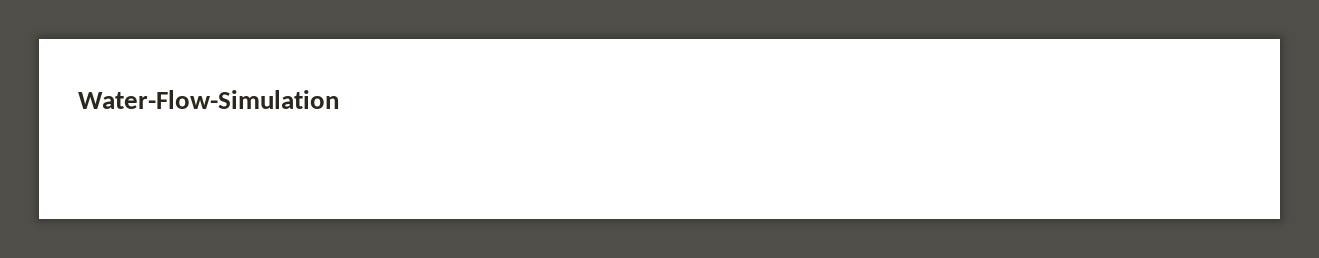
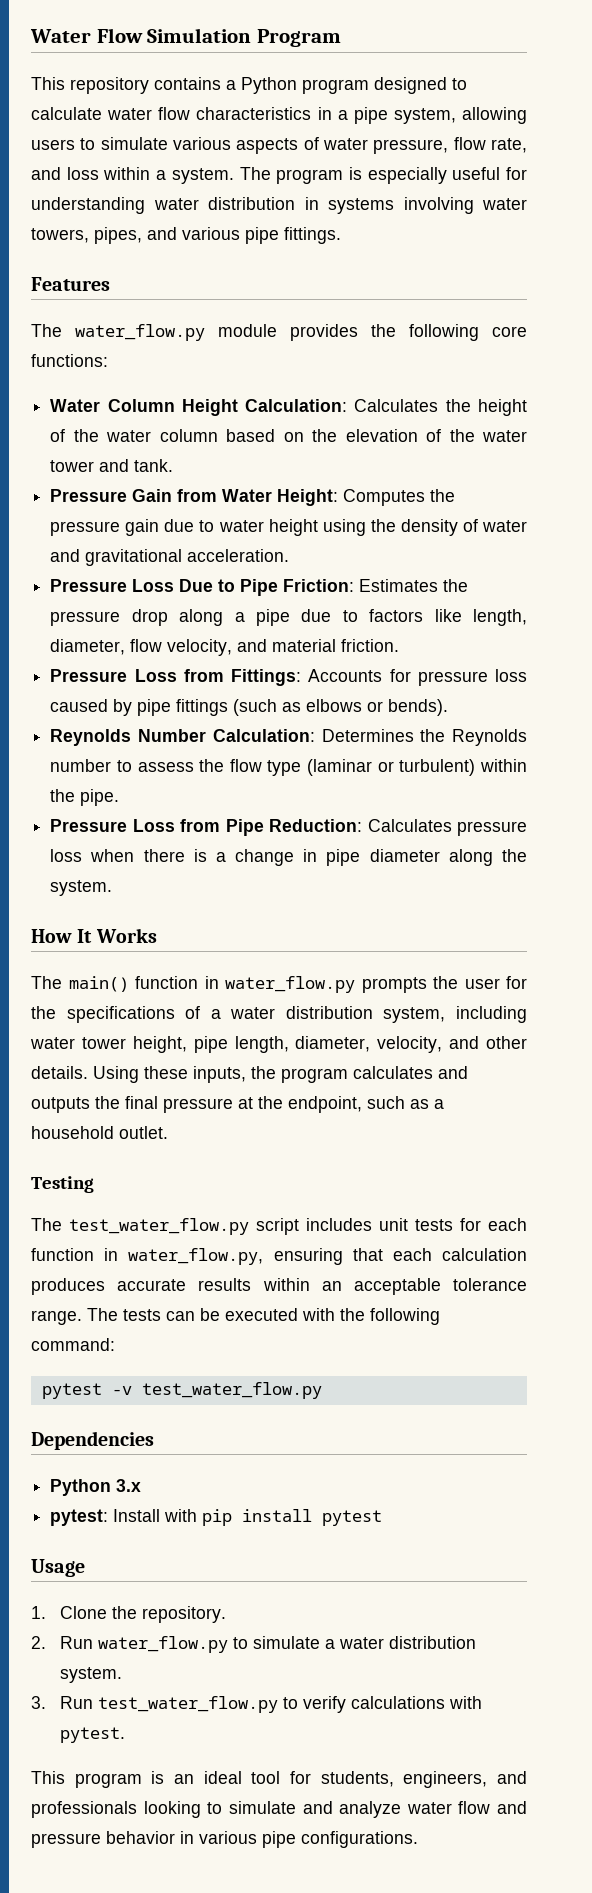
- Water-Flow-Simulation
+ Water Flow Simulation Program
+ This repository contains a Python program designed to calculate water flow characteristics in a pipe system, allowing users to simulate various aspects of water pressure, flow rate, and loss within a system. The program is especially useful for understanding water distribution in systems involving water towers, pipes, and various pipe fittings.
+ Features
+ The water_flow.py module provides the following core functions:
+ Water Column Height Calculation: Calculates the height of the water column based on the elevation of the water tower and tank.
+ Pressure Gain from Water Height: Computes the pressure gain due to water height using the density of water and gravitational acceleration.
+ Pressure Loss Due to Pipe Friction: Estimates the pressure drop along a pipe due to factors like length, diameter, flow velocity, and material friction.
+ Pressure Loss from Fittings: Accounts for pressure loss caused by pipe fittings (such as elbows or bends).
+ Reynolds Number Calculation: Determines the Reynolds number to assess the flow type (laminar or turbulent) within the pipe.
+ Pressure Loss from Pipe Reduction: Calculates pressure loss when there is a change in pipe diameter along the system.
+ How It Works
+ The main() function in water_flow.py prompts the user for the specifications of a water distribution system, including water tower height, pipe length, diameter, velocity, and other details. Using these inputs, the program calculates and outputs the final pressure at the endpoint, such as a household outlet.
+ Testing
+ The test_water_flow.py script includes unit tests for each function in water_flow.py, ensuring that each calculation produces accurate results within an acceptable tolerance range. The tests can be executed with the following command:
+ pytest -v test_water_flow.py
+ Dependencies
+ Python 3.x
+ pytest: Install with pip install pytest
+ Usage
+ 1. Clone the repository.
+ 2. Run water_flow.py to simulate a water distribution system.
+ 3. Run test_water_flow.py to verify calculations with pytest.
+ This program is an ideal tool for students, engineers, and professionals looking to simulate and analyze water flow and pressure behavior in various pipe configurations.

